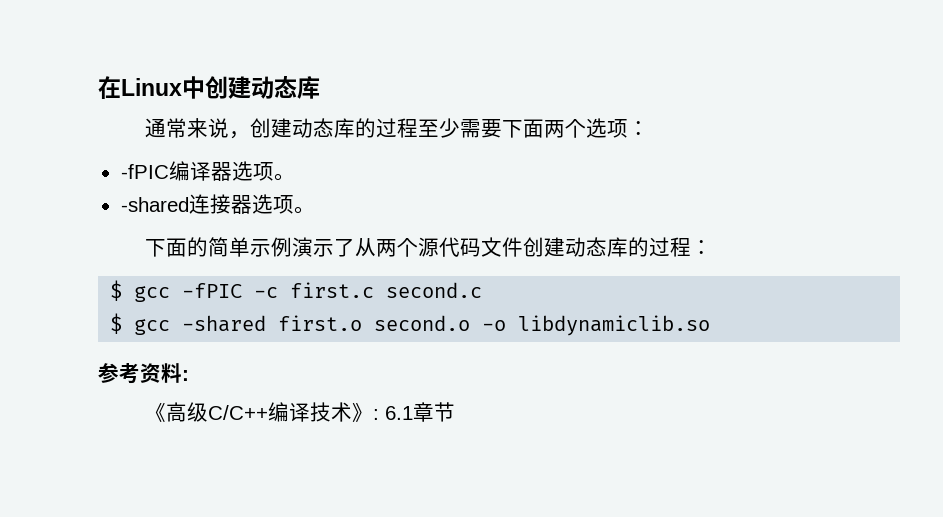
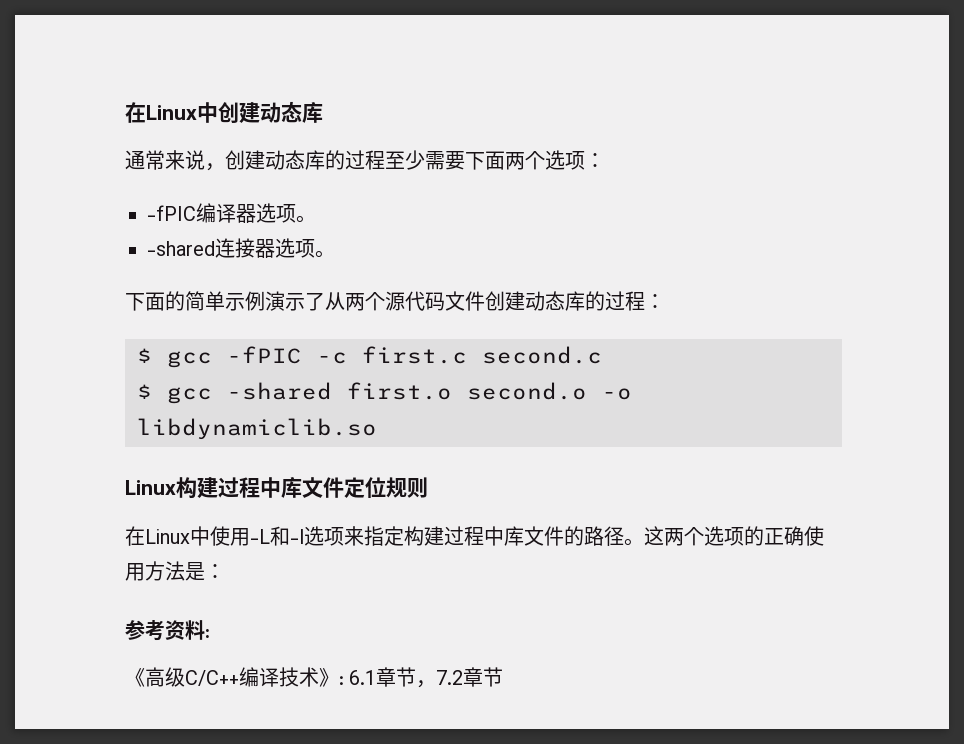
+ Linux构建过程中库文件定位规则
+ 在Linux中使用-L和-l选项来指定构建过程中库文件的路径。这两个选项的正确使用方法是：
- 《高级C/C++编译技术》: 6.1章节
+ 《高级C/C++编译技术》: 6.1章节，7.2章节

